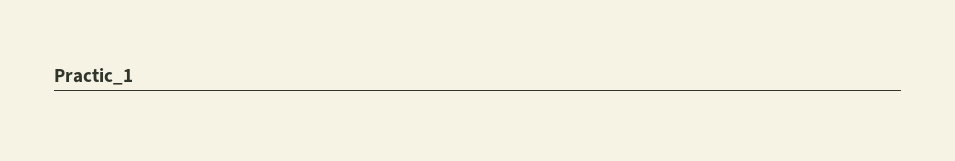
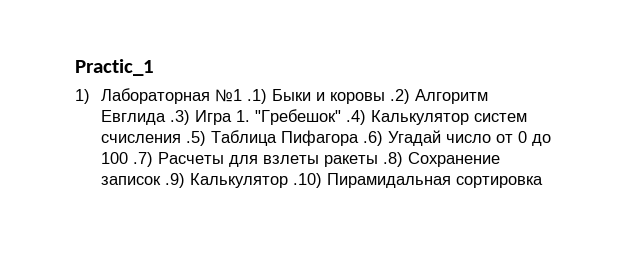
+ 1) Лабораторная №1 .1) Быки и коровы .2) Алгоритм Евглида .3) Игра 1. "Гребешок" .4) Калькулятор систем счисления .5) Таблица Пифагора .6) Угадай число от 0 до 100 .7) Расчеты для взлеты ракеты .8) Сохранение записок .9) Калькулятор .10) Пирамидальная сортировка

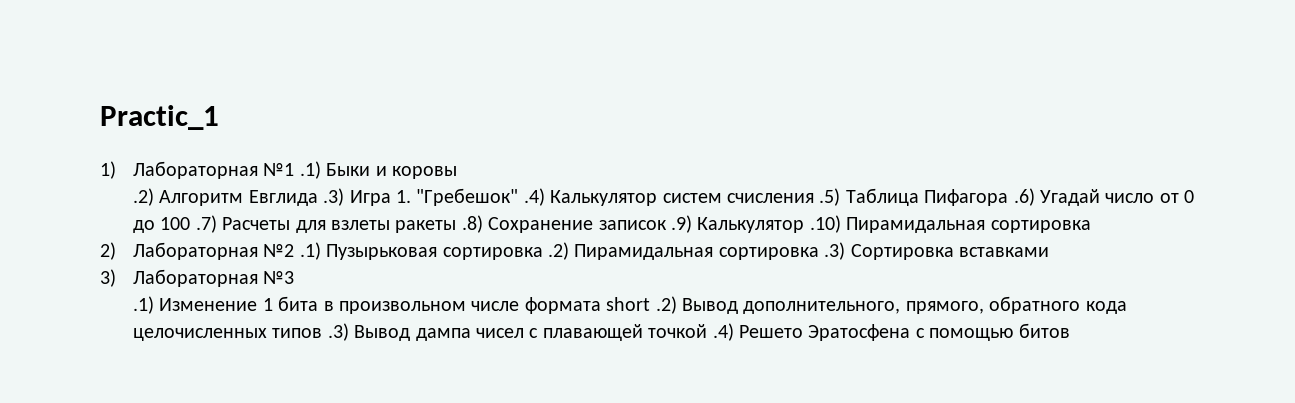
- 1) Лабораторная №1 .1) Быки и коровы .2) Алгоритм Евглида .3) Игра 1. "Гребешок" .4) Калькулятор систем счисления .5) Таблица Пифагора .6) Угадай число от 0 до 100 .7) Расчеты для взлеты ракеты .8) Сохранение записок .9) Калькулятор .10) Пирамидальная сортировка
+ 1) Лабораторная №1 .1) Быки и коровы
+ .2) Алгоритм Евглида .3) Игра 1. "Гребешок" .4) Калькулятор систем счисления .5) Таблица Пифагора .6) Угадай число от 0 до 100 .7) Расчеты для взлеты ракеты .8) Сохранение записок .9) Калькулятор .10) Пирамидальная сортировка
+ 2) Лабораторная №2 .1) Пузырьковая сортировка .2) Пирамидальная сортировка .3) Сортировка вставками
+ 3) Лабораторная №3
+ .1) Изменение 1 бита в произвольном числе формата short .2) Вывод дополнительного, прямого, обратного кода целочисленных типов .3) Вывод дампа чисел с плавающей точкой .4) Решето Эратосфена с помощью битов

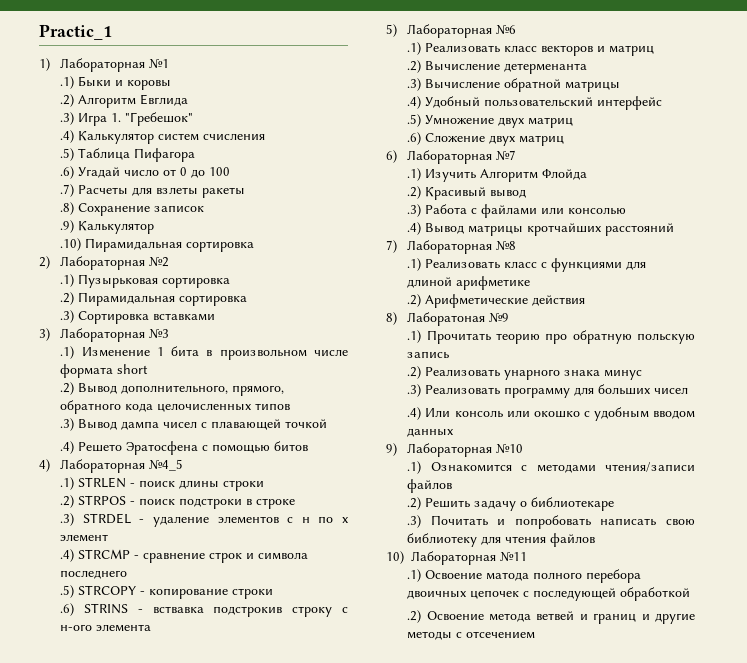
- 1) Лабораторная №1 .1) Быки и коровы
+ 1) Лабораторная №1
+ .1) Быки и коровы
- .2) Алгоритм Евглида .3) Игра 1. "Гребешок" .4) Калькулятор систем счисления .5) Таблица Пифагора .6) Угадай число от 0 до 100 .7) Расчеты для взлеты ракеты .8) Сохранение записок .9) Калькулятор .10) Пирамидальная сортировка
+ .2) Алгоритм Евглида
+ .3) Игра 1. "Гребешок"
+ .4) Калькулятор систем счисления
+ .5) Таблица Пифагора
+ .6) Угадай число от 0 до 100
+ .7) Расчеты для взлеты ракеты
+ .8) Сохранение записок
+ .9) Калькулятор
+ .10) Пирамидальная сортировка
- 2) Лабораторная №2 .1) Пузырьковая сортировка .2) Пирамидальная сортировка .3) Сортировка вставками
+ 2) Лабораторная №2
+ .1) Пузырьковая сортировка
+ .2) Пирамидальная сортировка
+ .3) Сортировка вставками
- .1) Изменение 1 бита в произвольном числе формата short .2) Вывод дополнительного, прямого, обратного кода целочисленных типов .3) Вывод дампа чисел с плавающей точкой .4) Решето Эратосфена с помощью битов
+ .1) Изменение 1 бита в произвольном числе формата short
+ .2) Вывод дополнительного, прямого, обратного кода целочисленных типов
+ .3) Вывод дампа чисел с плавающей точкой
+ .4) Решето Эратосфена с помощью битов
+ 4) Лабораторная №4_5
+ .1) STRLEN - поиск длины строки
+ .2) STRPOS - поиск подстроки в строке
+ .3) STRDEL - удаление элементов с н по х элемент
+ .4) STRCMP - сравнение строк и символа последнего
+ .5) STRCOPY - копирование строки
+ .6) STRINS - вствавка подстрокив строку с н-ого элемента
+ 5) Лабораторная №6
+ .1) Реализовать класс векторов и матриц
+ .2) Вычисление детерменанта
+ .3) Вычисление обратной матрицы
+ .4) Удобный пользовательский интерфейс
+ .5) Умножение двух матриц
+ .6) Сложение двух матриц
+ 6) Лабораторная №7
+ .1) Изучить Алгоритм Флойда
+ .2) Красивый вывод
+ .3) Работа с файлами или консолью
+ .4) Вывод матрицы кротчайших расстояний
+ 7) Лабораторная №8
+ .1) Реализовать класс с функциями для длиной арифметике
+ .2) Арифметические действия
+ 8) Лаборатоная №9
+ .1) Прочитать теорию про обратную польскую запись
+ .2) Реализовать унарного знака минус
+ .3) Реализовать программу для больших чисел
+ .4) Или консоль или окошко с удобным вводом данных
+ 9) Лабораторная №10
+ .1) Ознакомится с методами чтения/записи файлов
+ .2) Решить задачу о библиотекаре
+ .3) Почитать и попробовать написать свою библиотеку для чтения файлов
+ 10) Лабораторная №11
+ .1) Освоение матода полного перебора двоичных цепочек с последующей обработкой
+ .2) Освоение метода ветвей и границ и другие методы с отсечением

